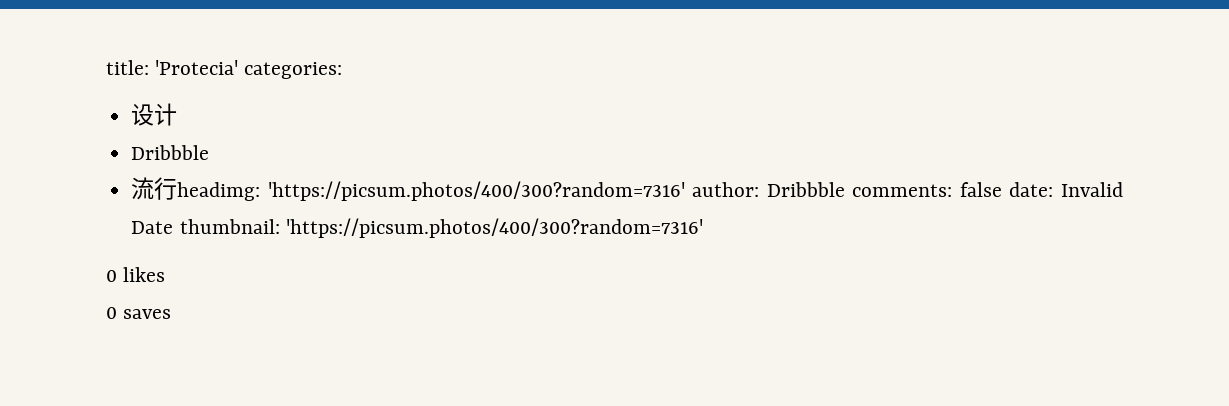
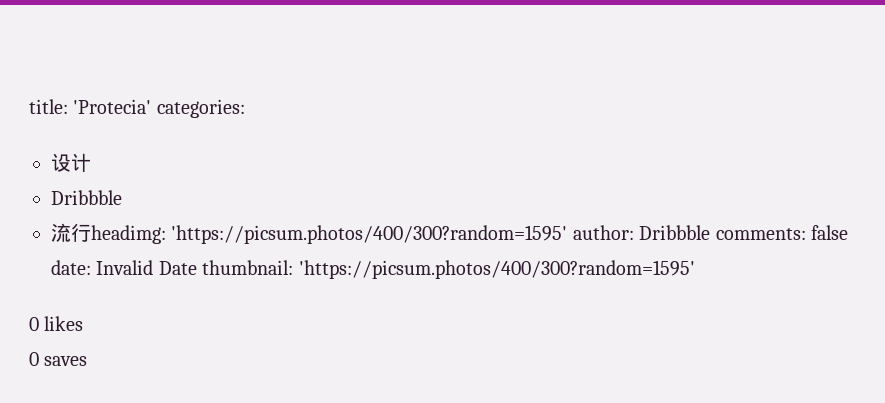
- 流行headimg: 'https://picsum.photos/400/300?random=7316' author: Dribbble comments: false date: Invalid Date thumbnail: 'https://picsum.photos/400/300?random=7316'
+ 流行headimg: 'https://picsum.photos/400/300?random=1595' author: Dribbble comments: false date: Invalid Date thumbnail: 'https://picsum.photos/400/300?random=1595'

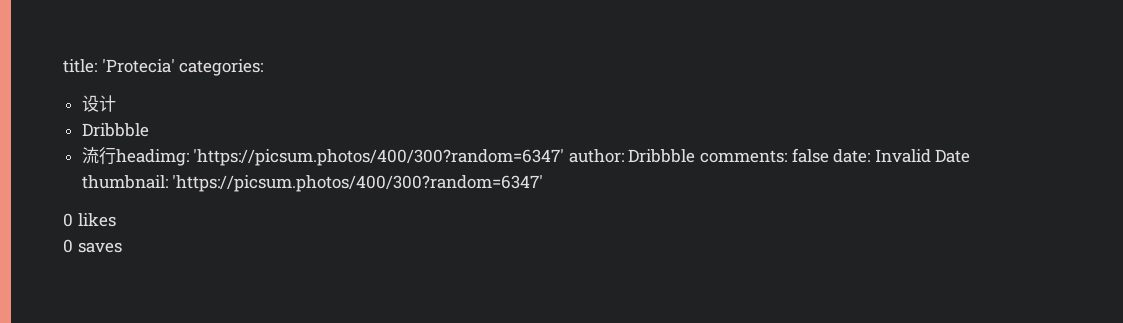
- 流行headimg: 'https://picsum.photos/400/300?random=1595' author: Dribbble comments: false date: Invalid Date thumbnail: 'https://picsum.photos/400/300?random=1595'
+ 流行headimg: 'https://picsum.photos/400/300?random=6347' author: Dribbble comments: false date: Invalid Date thumbnail: 'https://picsum.photos/400/300?random=6347'

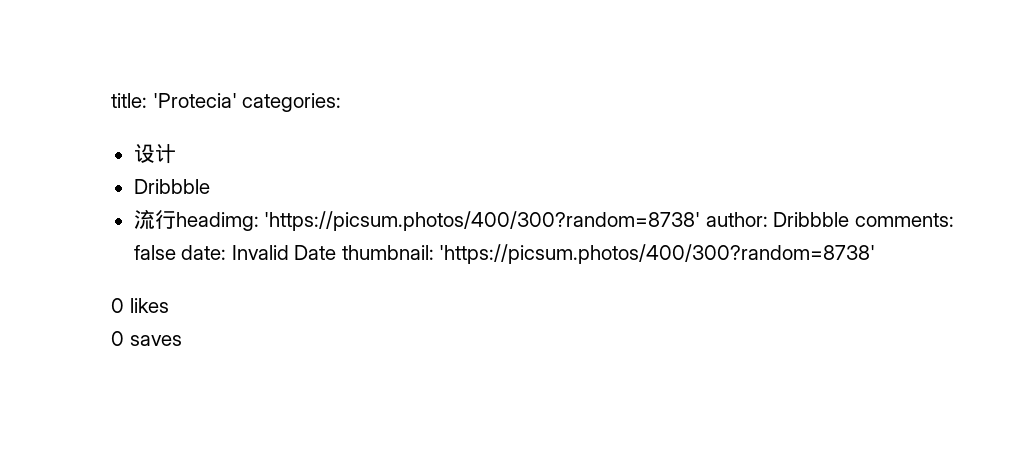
- 流行headimg: 'https://picsum.photos/400/300?random=6347' author: Dribbble comments: false date: Invalid Date thumbnail: 'https://picsum.photos/400/300?random=6347'
+ 流行headimg: 'https://picsum.photos/400/300?random=8738' author: Dribbble comments: false date: Invalid Date thumbnail: 'https://picsum.photos/400/300?random=8738'

